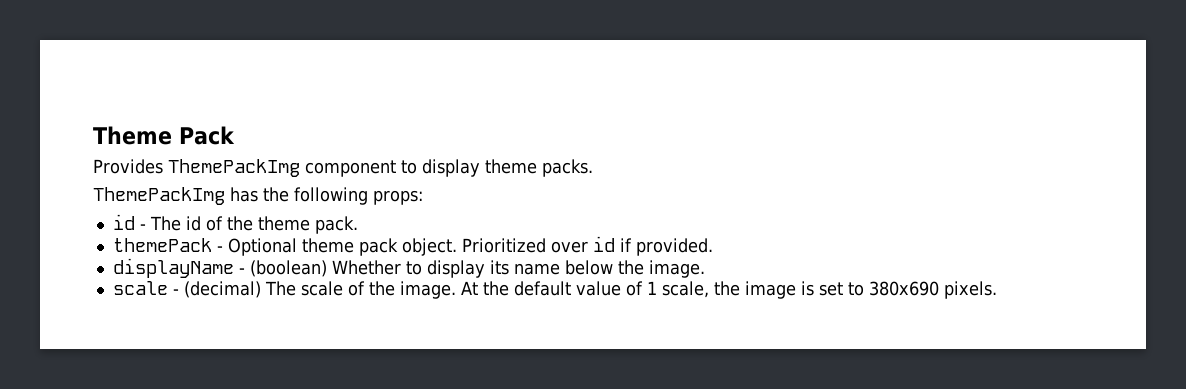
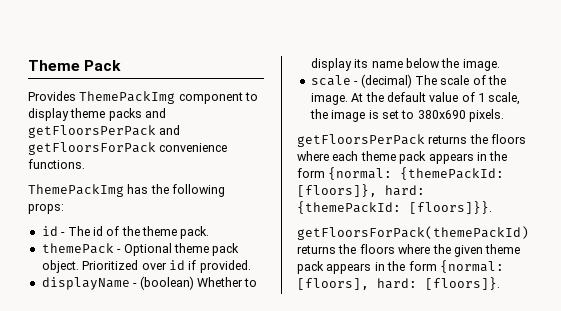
- Provides ThemePackImg component to display theme packs.
+ Provides ThemePackImg component to display theme packs and getFloorsPerPack and getFloorsForPack convenience functions.
+ getFloorsPerPack returns the floors where each theme pack appears in the form {normal: {themePackId: [floors]}, hard: {themePackId: [floors]}}.
+ getFloorsForPack(themePackId) returns the floors where the given theme pack appears in the form {normal: [floors], hard: [floors]}.

